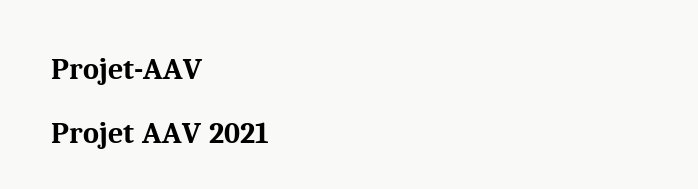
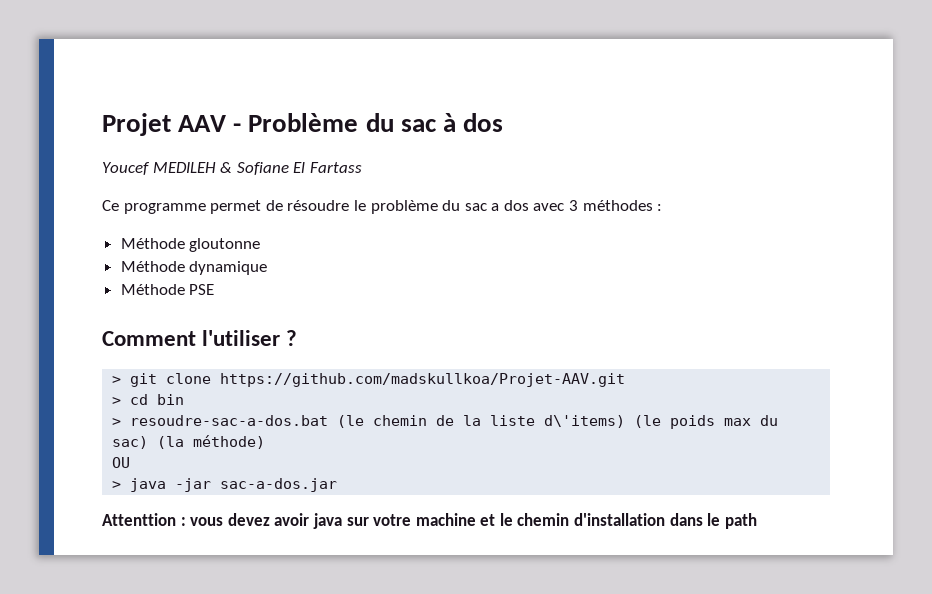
- Projet-AAV
- Projet AAV 2021
+ Projet AAV - Problème du sac à dos
+ Youcef MEDILEH & Sofiane El Fartass
+ Ce programme permet de résoudre le problème du sac a dos avec 3 méthodes :
+ Méthode gloutonne
+ Méthode dynamique
+ Méthode PSE
+ Comment l'utiliser ?
+ > git clone https://github.com/madskullkoa/Projet-AAV.git
+ > cd bin
+ > resoudre-sac-a-dos.bat (le chemin de la liste d\'items) (le poids max du sac) (la méthode)
+ OU
+ > java -jar sac-a-dos.jar
+ Attenttion : vous devez avoir java sur votre machine et le chemin d'installation dans le path

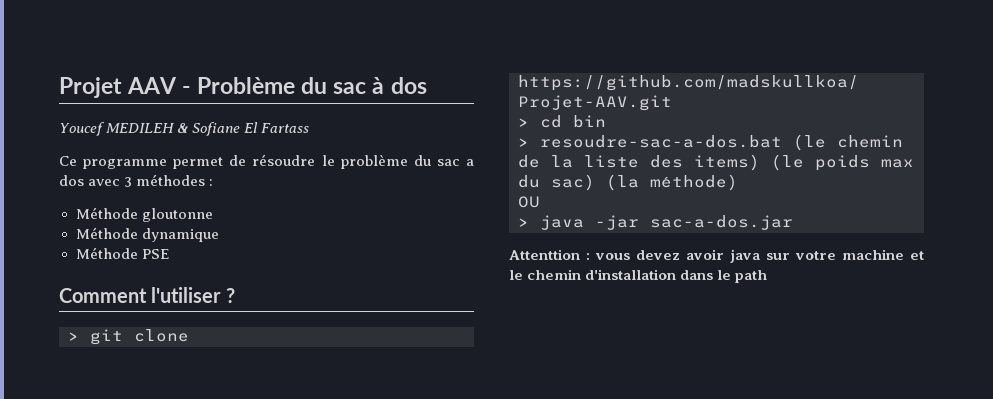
- > resoudre-sac-a-dos.bat (le chemin de la liste d\'items) (le poids max du sac) (la méthode)
+ > resoudre-sac-a-dos.bat (le chemin de la liste des items) (le poids max du sac) (la méthode)

